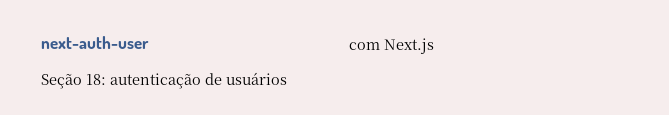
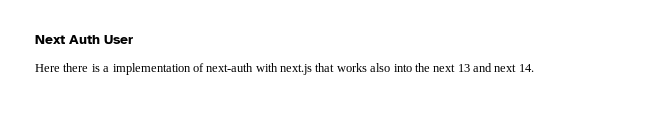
- next-auth-user
- Seção 18: autenticação de usuários com Next.js
+ Next Auth User
+ Here there is a implementation of next-auth with next.js that works also into the next 13 and next 14.

